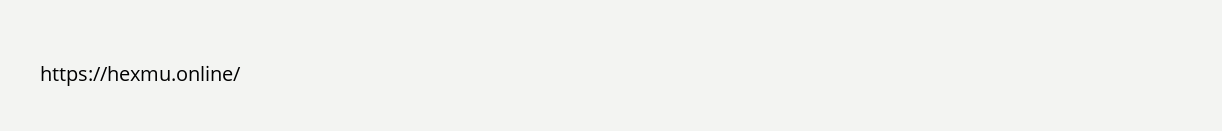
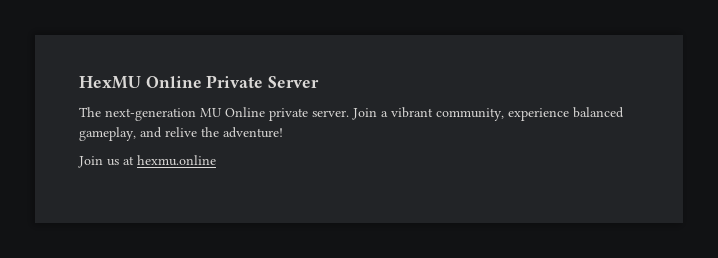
- https://hexmu.online/
+ HexMU Online Private Server
+ The next-generation MU Online private server. Join a vibrant community, experience balanced gameplay, and relive the adventure!
+ Join us at hexmu.online

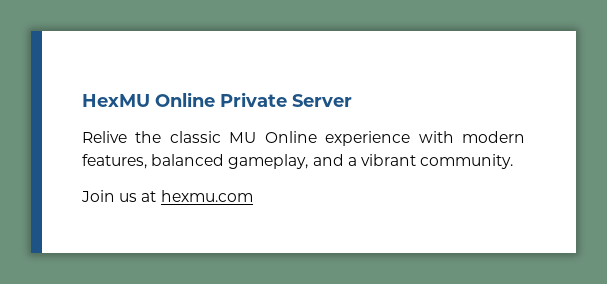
- The next-generation MU Online private server. Join a vibrant community, experience balanced gameplay, and relive the adventure!
+ Relive the classic MU Online experience with modern features, balanced gameplay, and a vibrant community.
- Join us at hexmu.online
+ Join us at hexmu.com

